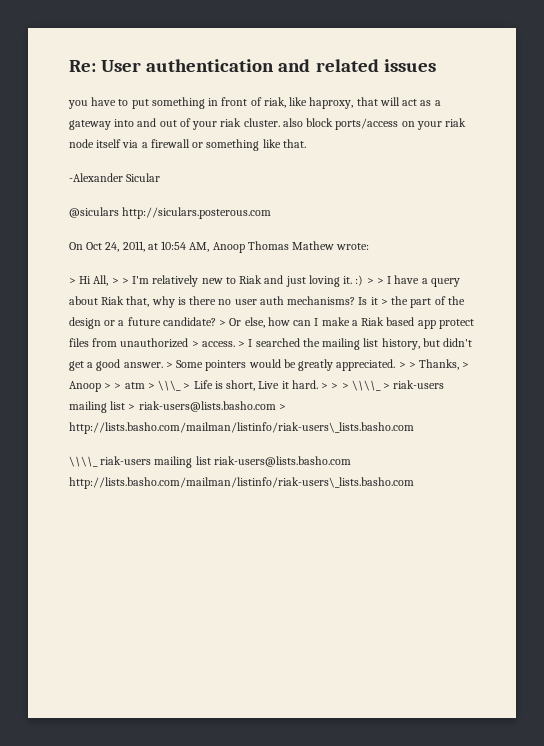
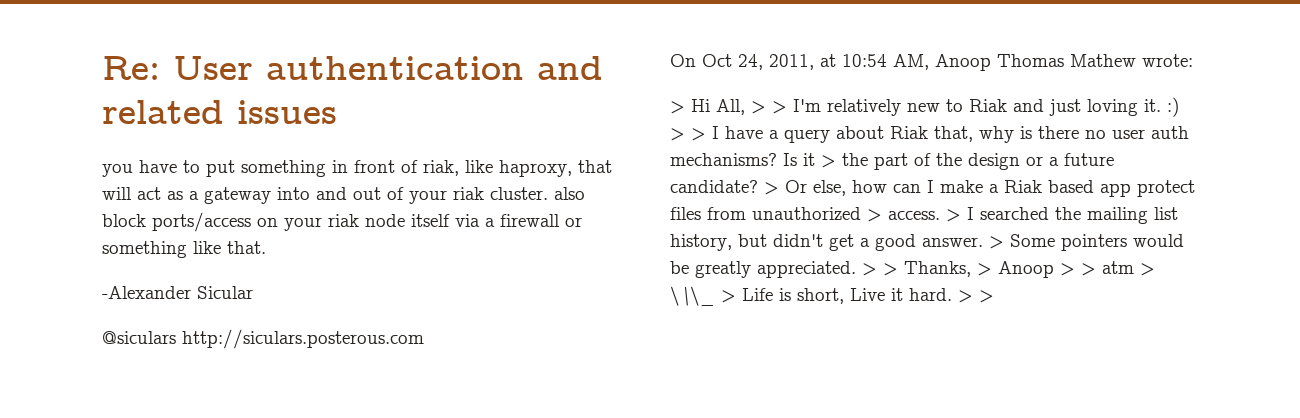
- > > Thanks, > Anoop > > atm > \\\_ > Life is short, Live it hard. > > > \\\\_ > riak-users mailing list > riak-users@lists.basho.com > http://lists.basho.com/mailman/listinfo/riak-users\_lists.basho.com
- \\\\_ riak-users mailing list riak-users@lists.basho.com http://lists.basho.com/mailman/listinfo/riak-users\_lists.basho.com
+ > > Thanks, > Anoop > > atm > \\\_ > Life is short, Live it hard. > >

